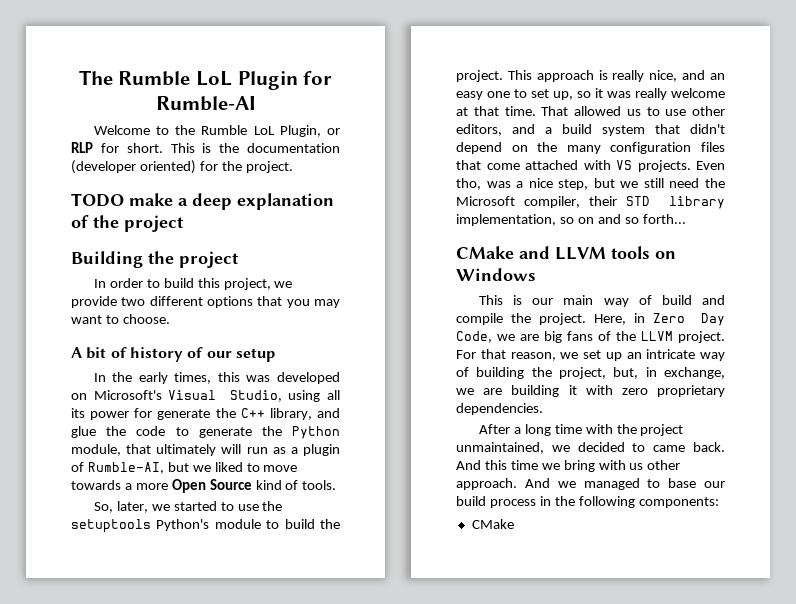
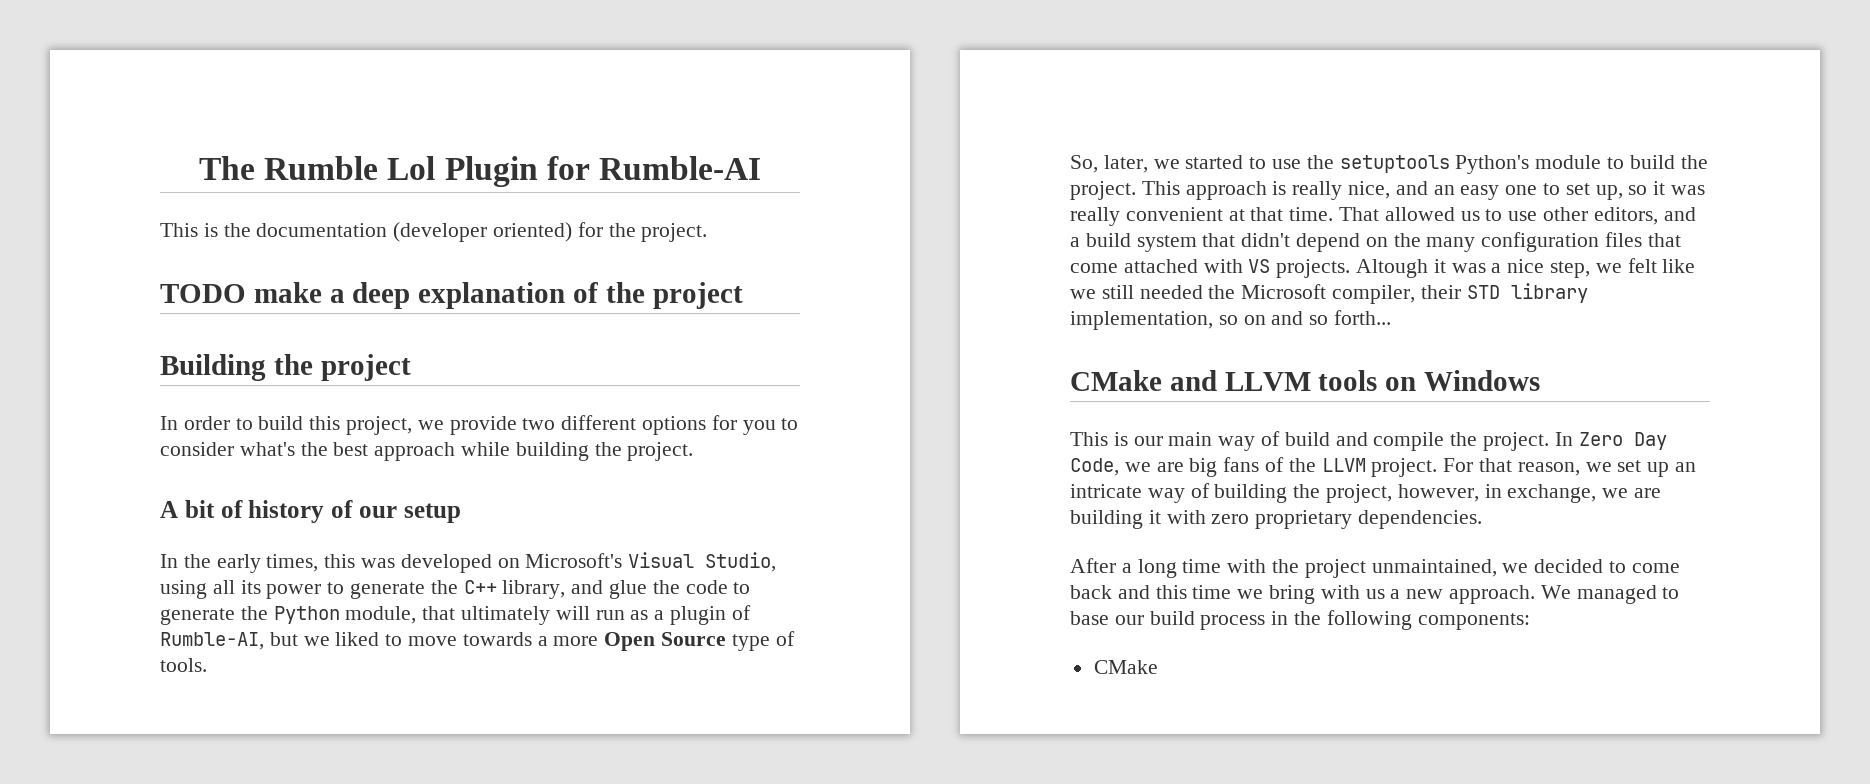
- The Rumble LoL Plugin for Rumble-AI
+ The Rumble Lol Plugin for Rumble-AI
- Welcome to the Rumble LoL Plugin, or RLP for short.
- In order to build this project, we provide two different options that you may want to choose.
+ In order to build this project, we provide two different options for you to consider what's the best approach while building the project.
- In the early times, this was developed on Microsoft's Visual Studio, using all its power for generate the C++ library, and glue the code to generate the Python module, that ultimately will run as a plugin of Rumble-AI, but we liked to move towards a more Open Source kind of tools.
+ In the early times, this was developed on Microsoft's Visual Studio, using all its power to generate the C++ library, and glue the code to generate the Python module, that ultimately will run as a plugin of Rumble-AI, but we liked to move towards a more Open Source type of tools.
- This approach is really nice, and an easy one to set up, so it was really welcome at that time.
+ This approach is really nice, and an easy one to set up, so it was really convenient at that time.
- Even tho, was a nice step, but we still need the Microsoft compiler, their STD library implementation, so on and so forth...
+ Altough it was a nice step, we felt like we still needed the Microsoft compiler, their STD library implementation, so on and so forth...
- Here, in Zero Day Code, we are big fans of the LLVM project.
+ In Zero Day Code, we are big fans of the LLVM project.
- For that reason, we set up an intricate way of building the project, but, in exchange, we are building it with zero proprietary dependencies.
+ For that reason, we set up an intricate way of building the project, however, in exchange, we are building it with zero proprietary dependencies.
- After a long time with the project unmaintained, we decided to came back. And this time we bring with us other approach. And we managed to base our build process in the following components:
+ After a long time with the project unmaintained, we decided to come back and this time we bring with us a new approach. We managed to base our build process in the following components:

